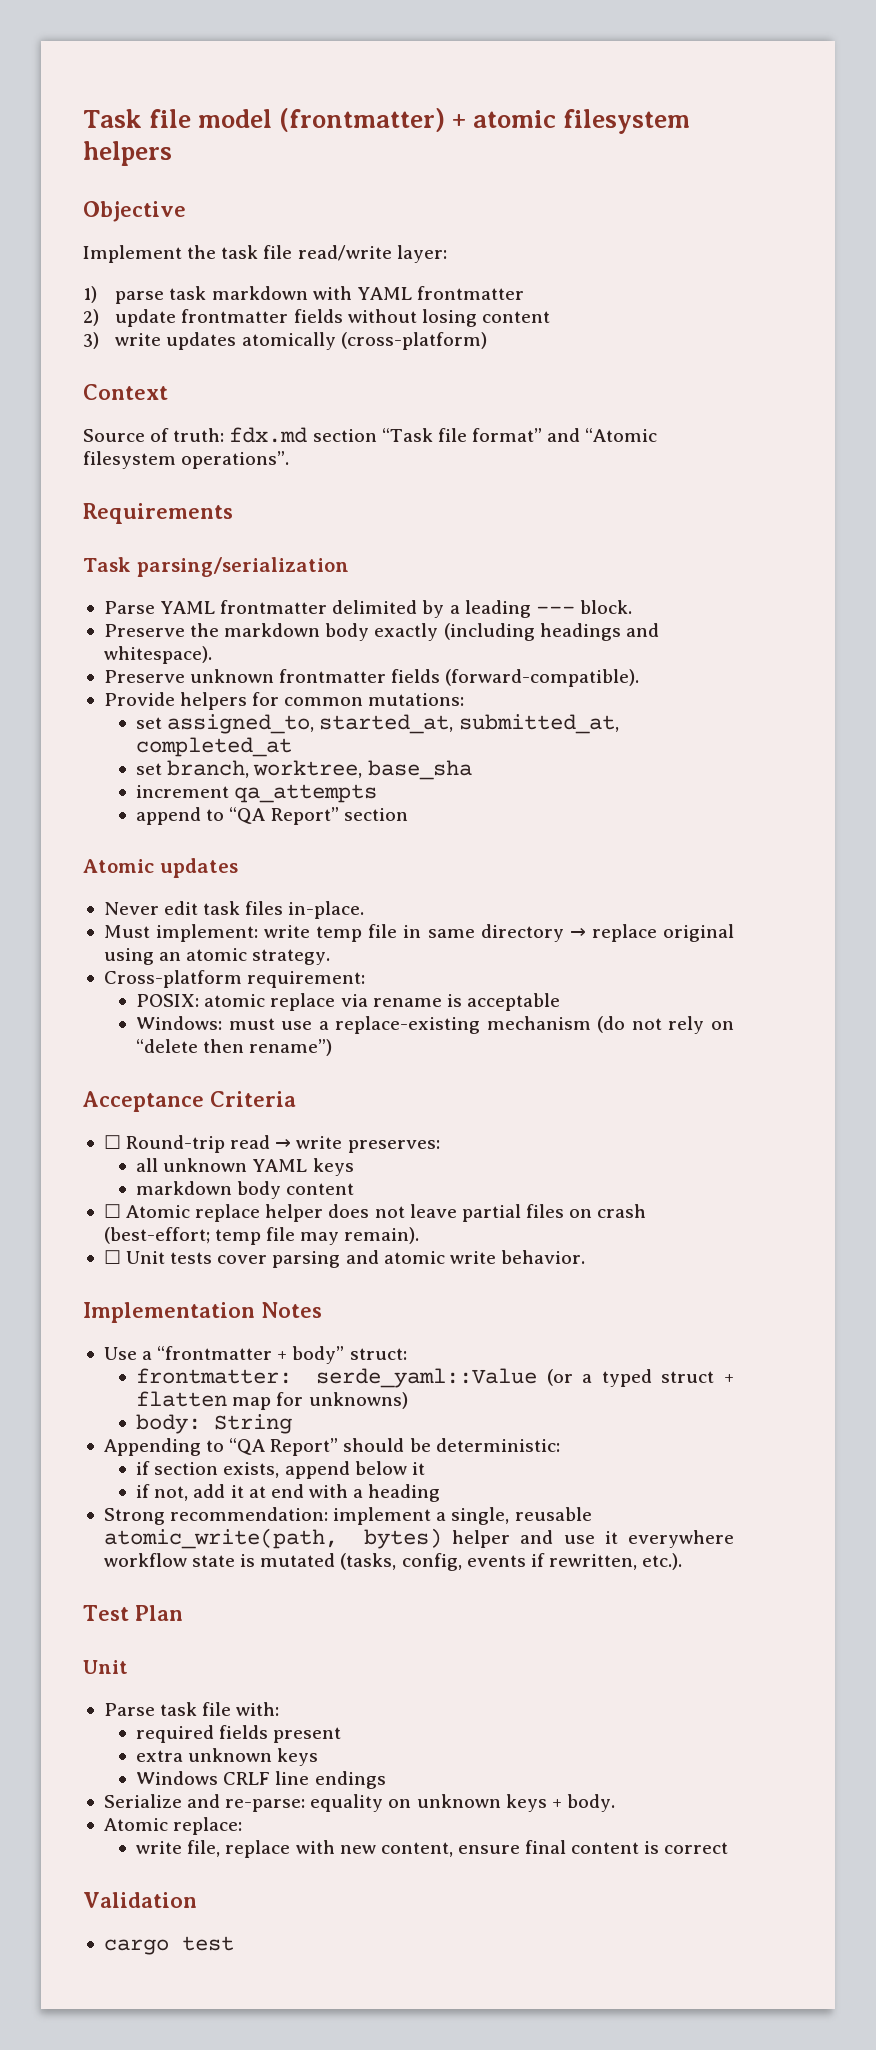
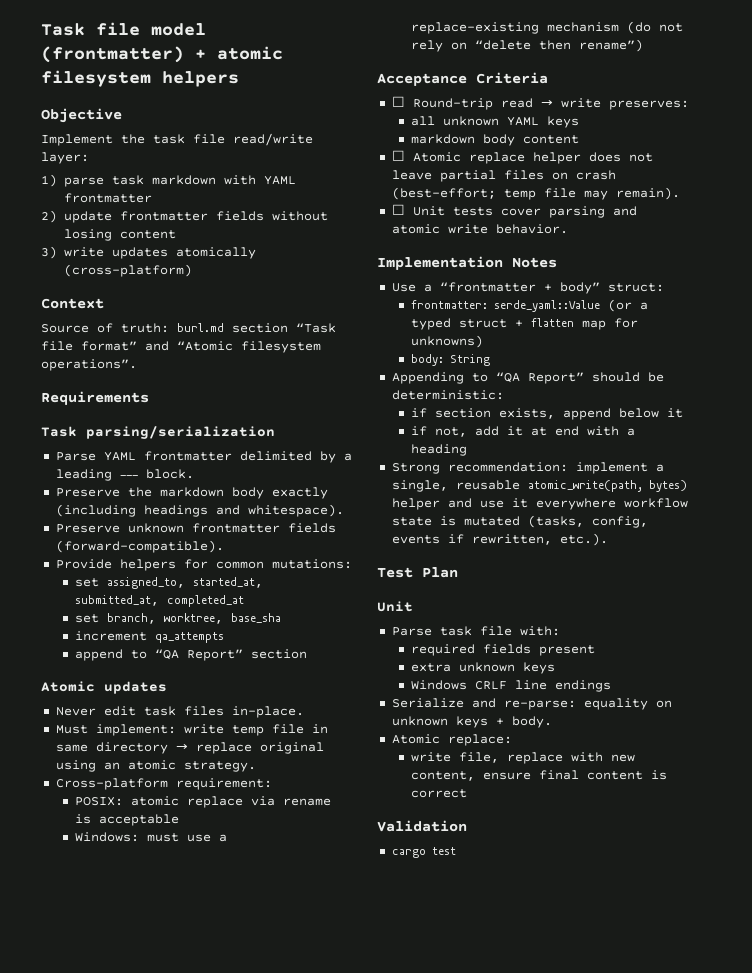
- Source of truth: fdx.md section “Task file format” and “Atomic filesystem operations”.
+ Source of truth: burl.md section “Task file format” and “Atomic filesystem operations”.

